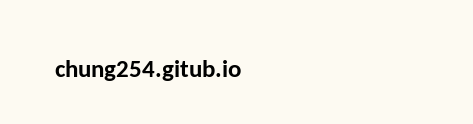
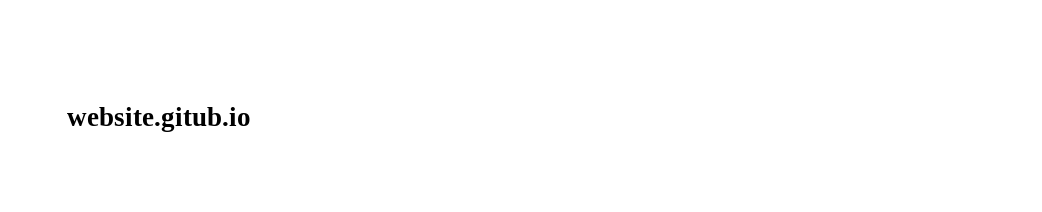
- chung254.gitub.io
+ website.gitub.io

